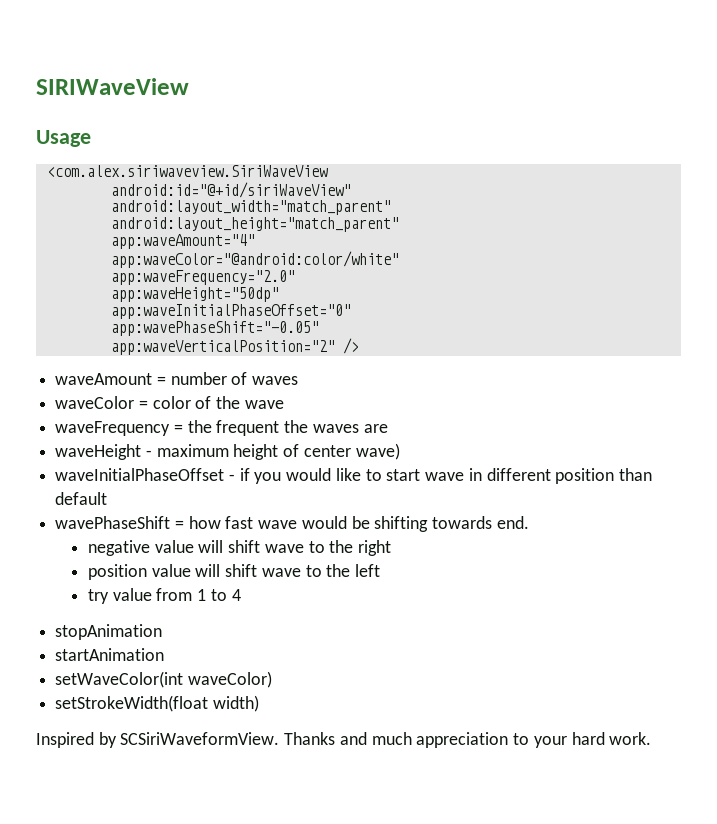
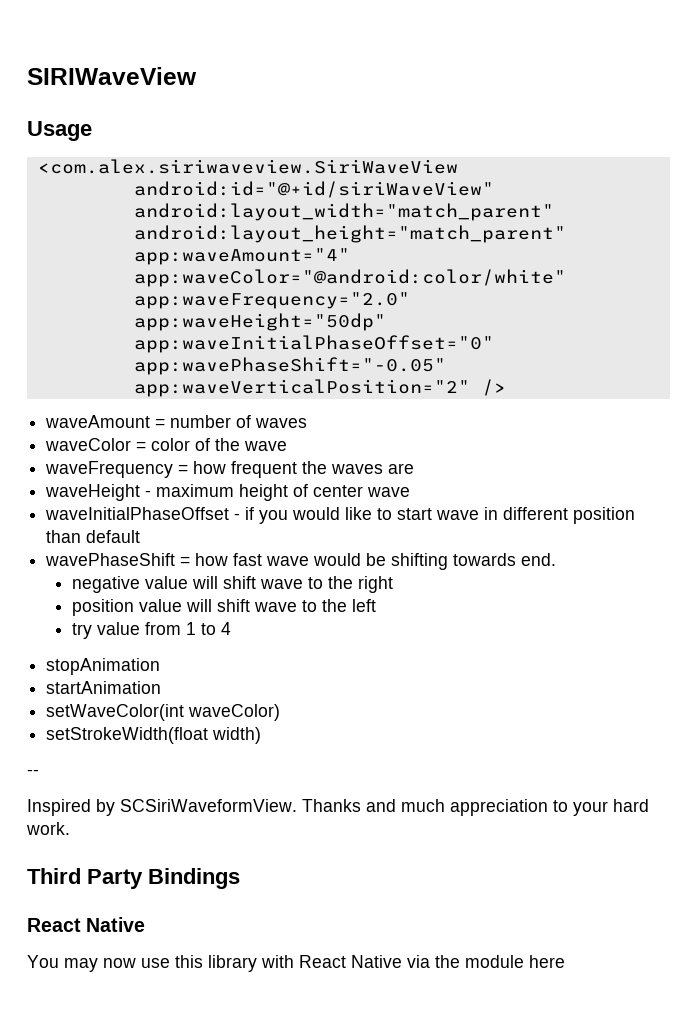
- waveFrequency = the frequent the waves are
+ waveFrequency = how frequent the waves are
- waveHeight - maximum height of center wave)
+ waveHeight - maximum height of center wave
+ --
+ Third Party Bindings
+ React Native
+ You may now use this library with React Native via the module here

